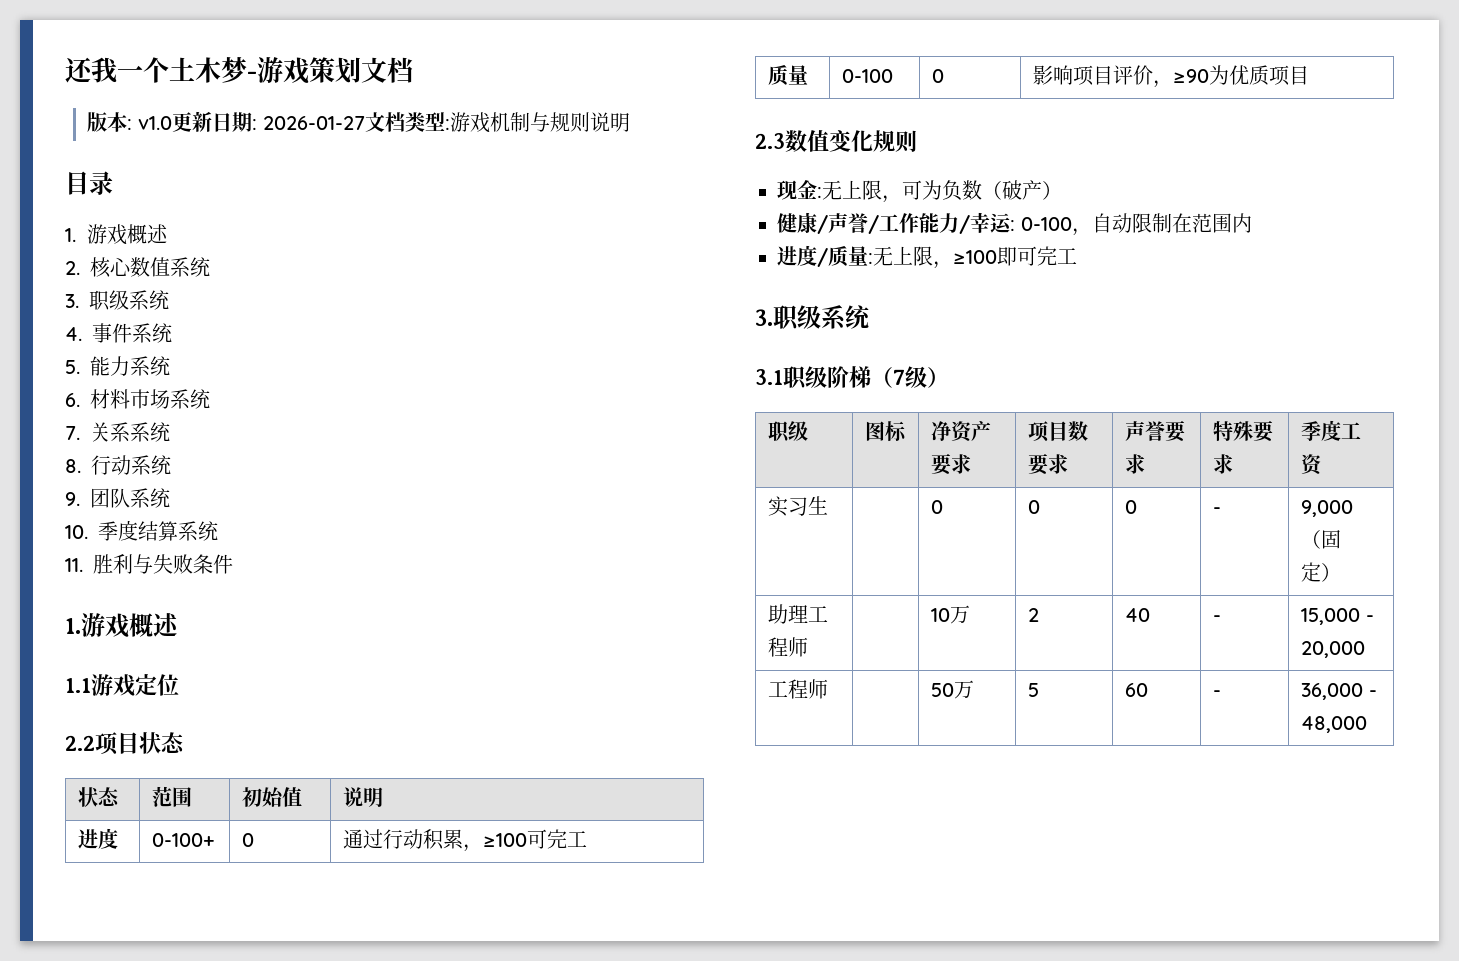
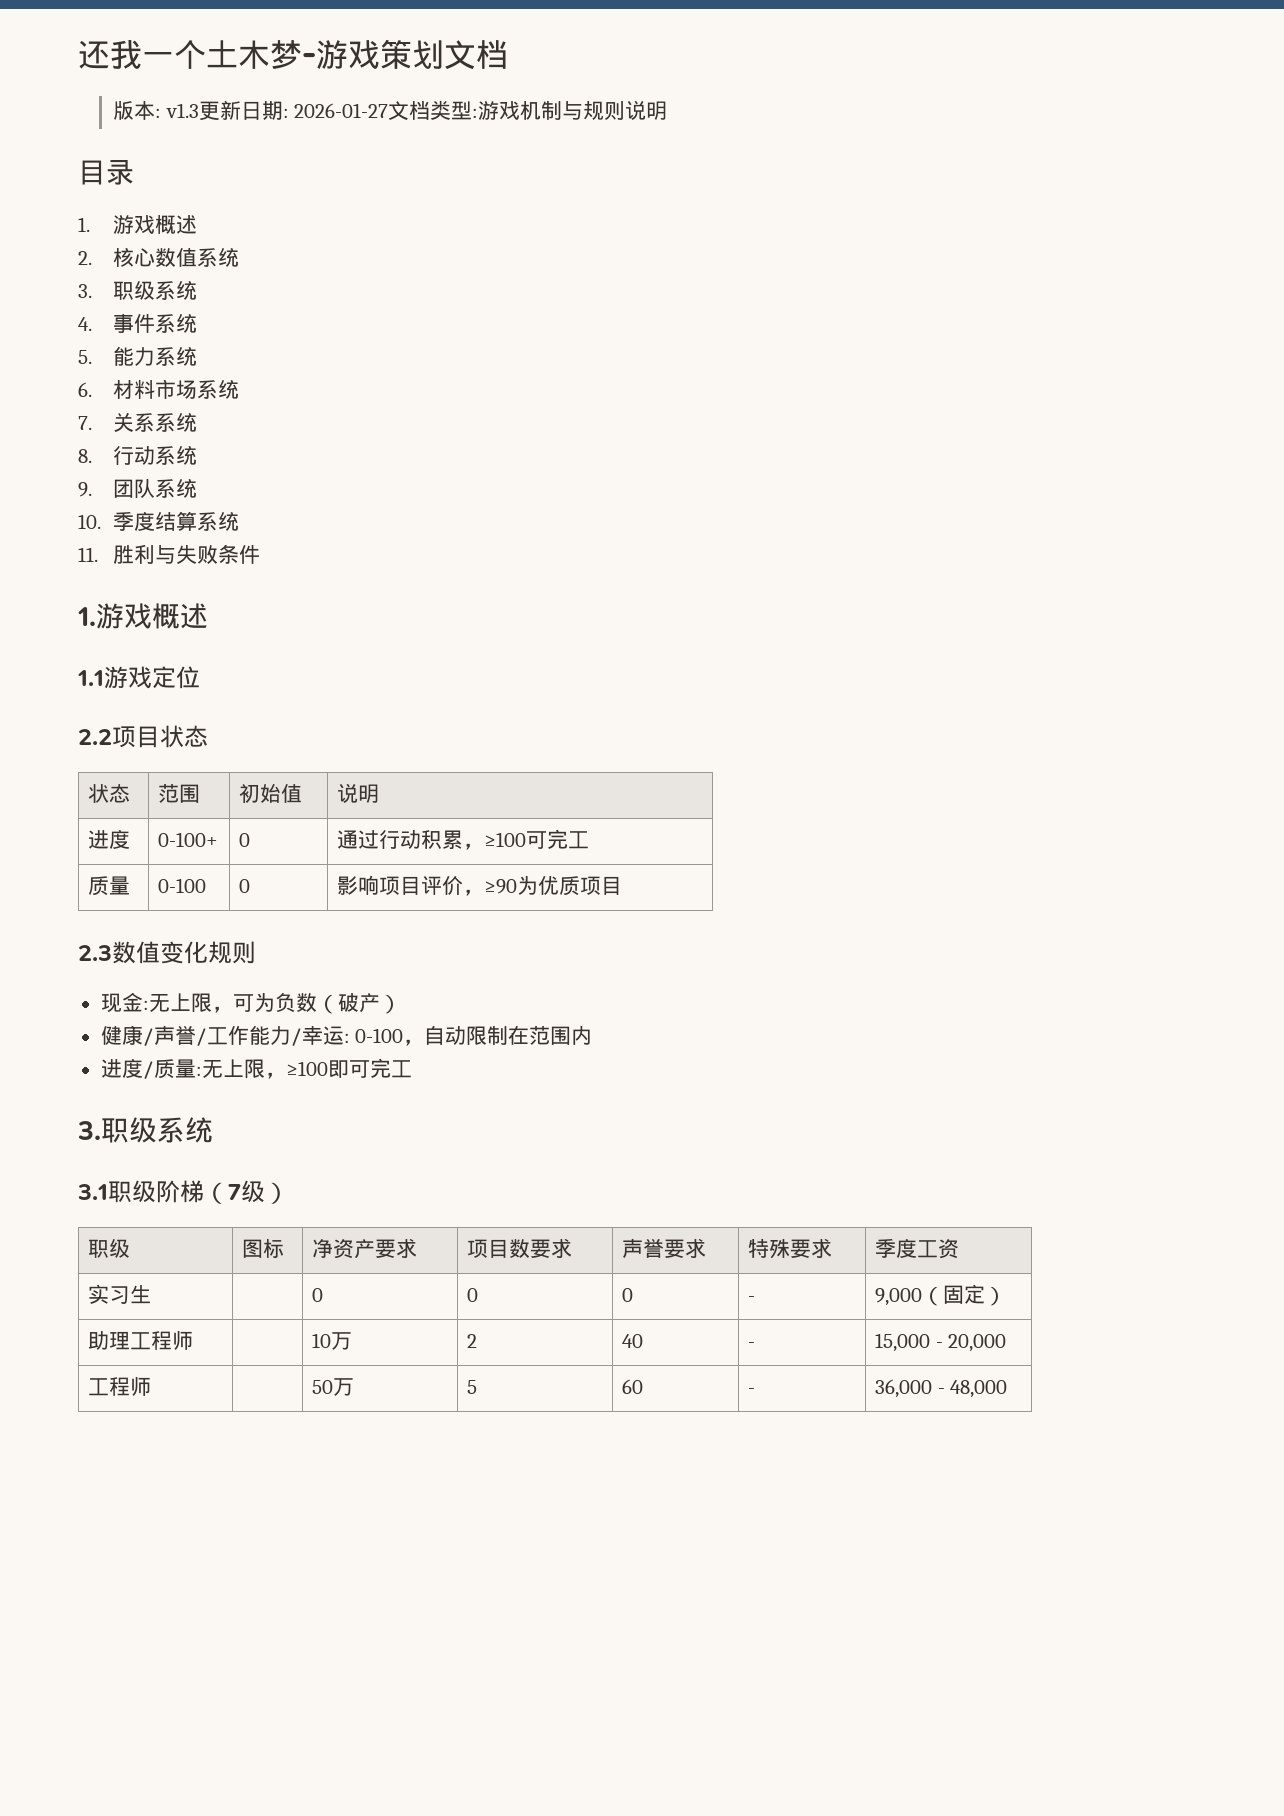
- 版本: v1.0更新日期: 2026-01-27文档类型:游戏机制与规则说明
+ 版本: v1.3更新日期: 2026-01-27文档类型:游戏机制与规则说明

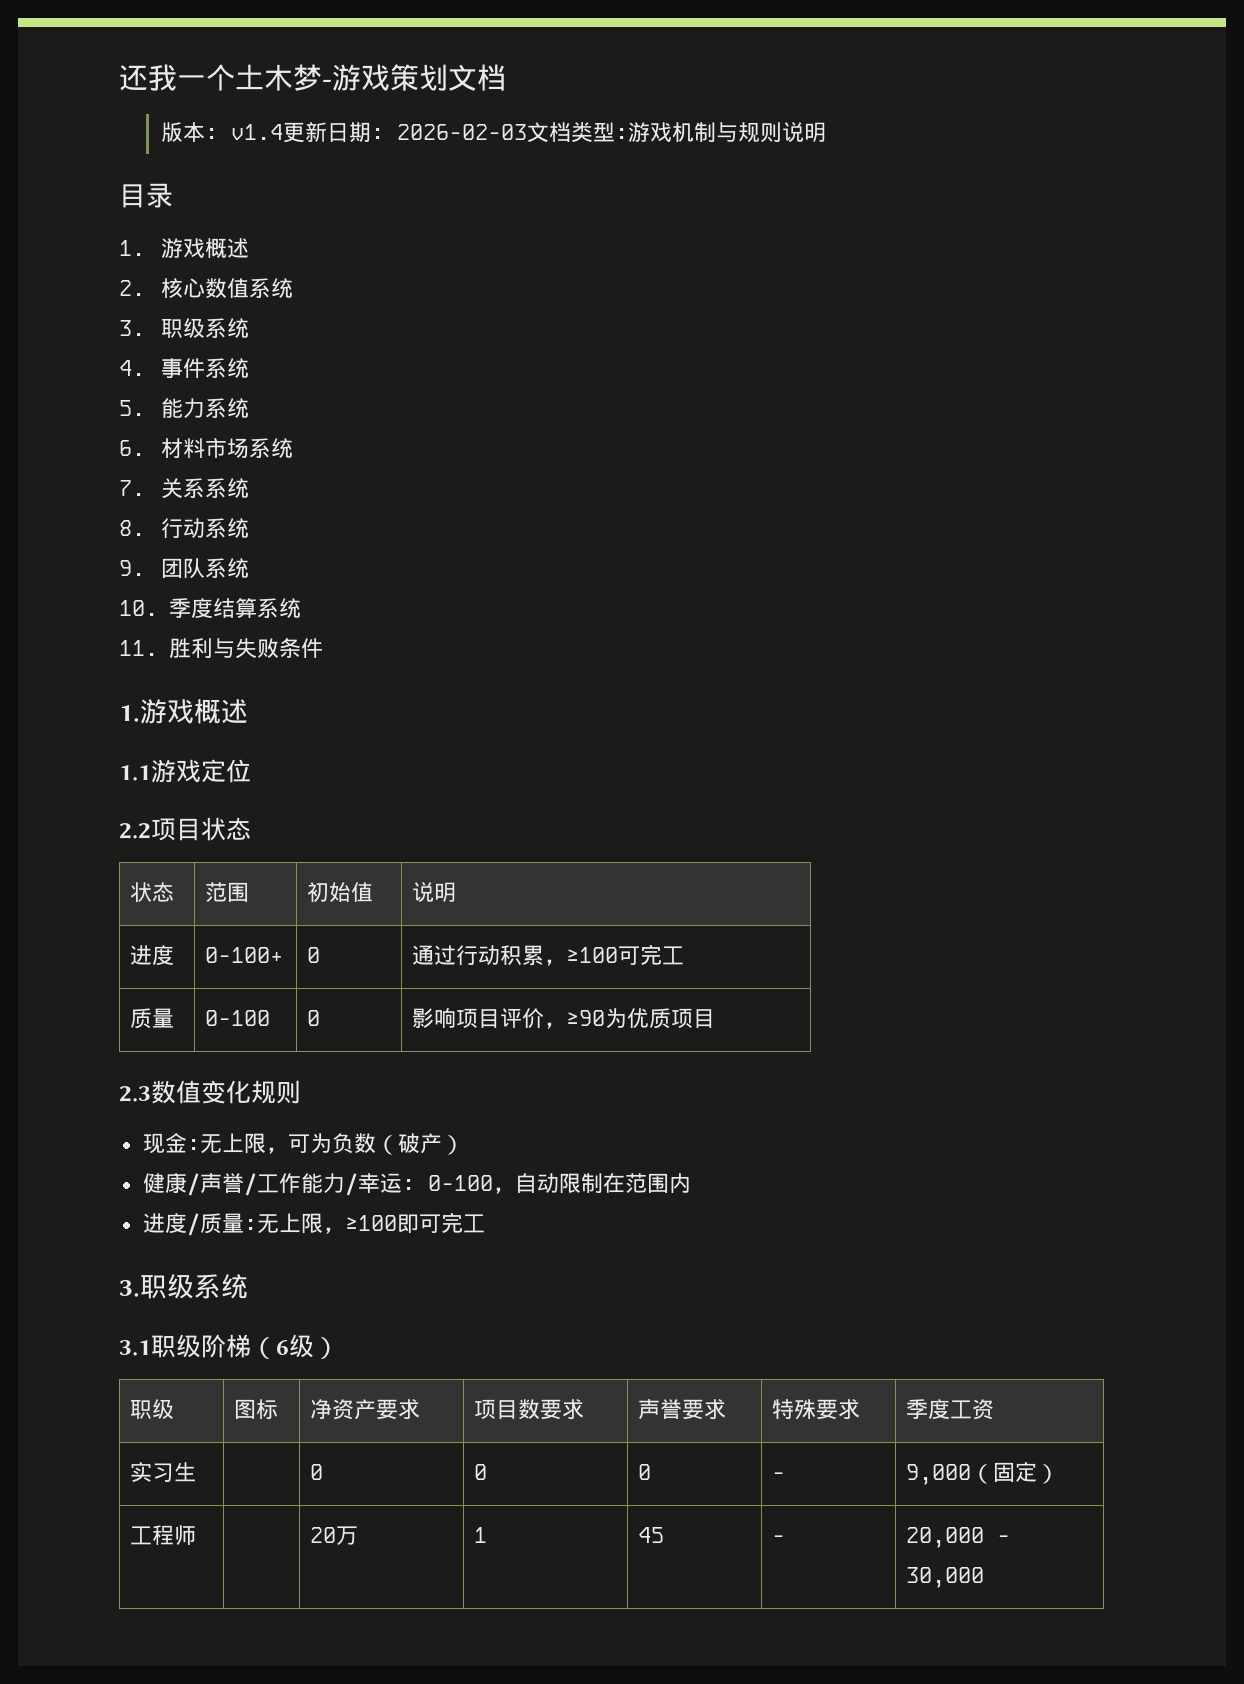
- 版本: v1.3更新日期: 2026-01-27文档类型:游戏机制与规则说明
+ 版本: v1.4更新日期: 2026-02-03文档类型:游戏机制与规则说明
- 3.1职级阶梯（7级）
+ 3.1职级阶梯（6级）
- 助理工程师 | | 10万 | 2 | 40 | - | 15,000 - 20,000
- 工程师 | | 50万 | 5 | 60 | - | 36,000 - 48,000
+ 工程师 | | 20万 | 1 | 45 | - | 20,000 - 30,000

